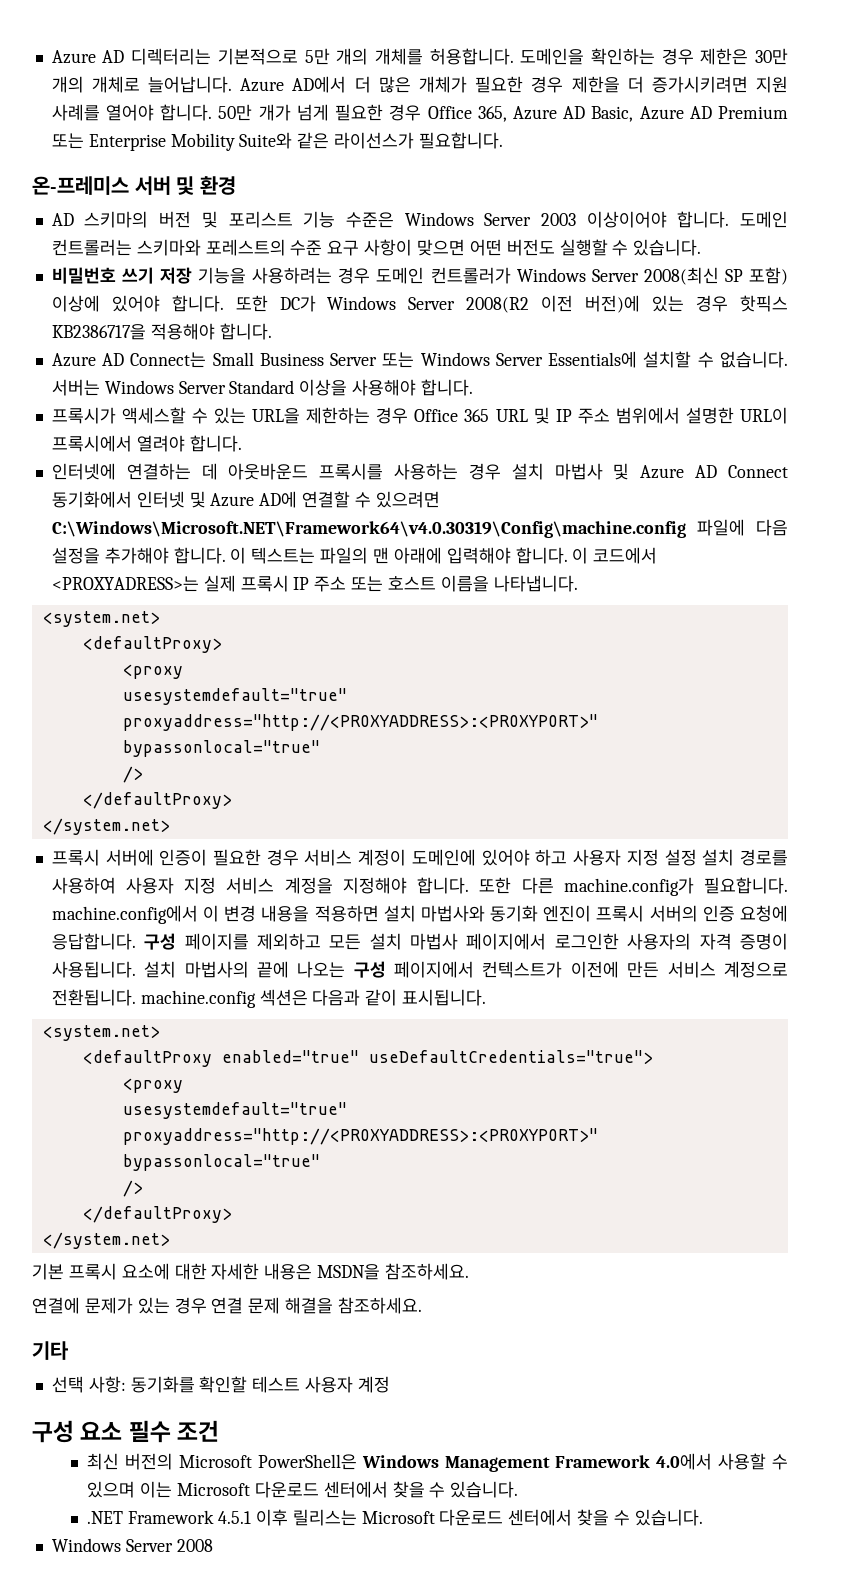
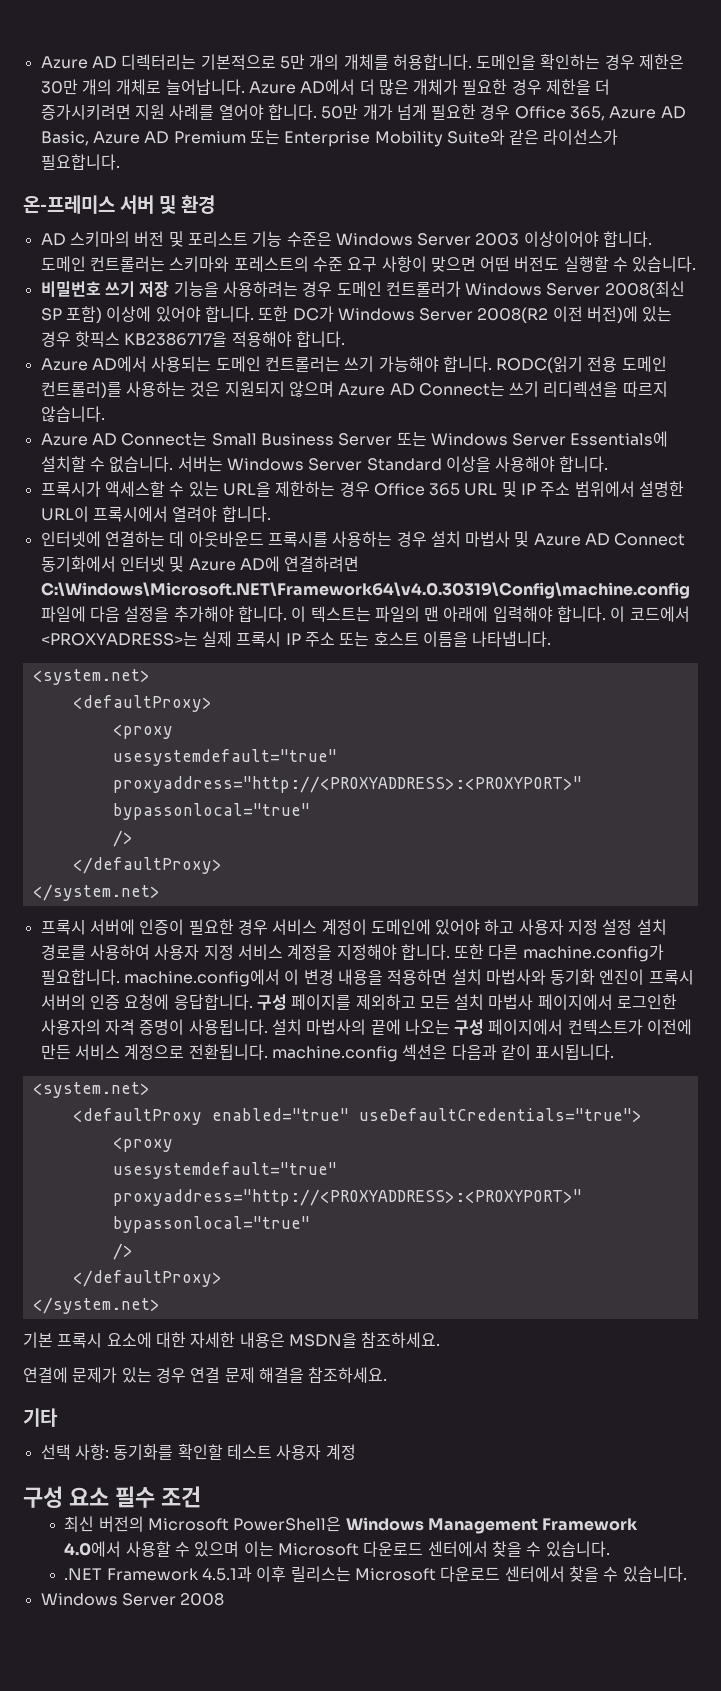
+ Azure AD에서 사용되는 도메인 컨트롤러는 쓰기 가능해야 합니다. RODC(읽기 전용 도메인 컨트롤러)를 사용하는 것은 지원되지 않으며 Azure AD Connect는 쓰기 리디렉션을 따르지 않습니다.
- 인터넷에 연결하는 데 아웃바운드 프록시를 사용하는 경우 설치 마법사 및 Azure AD Connect 동기화에서 인터넷 및 Azure AD에 연결할 수 있으려면 C:\Windows\Microsoft.NET\Framework64\v4.0.30319\Config\machine.config 파일에 다음 설정을 추가해야 합니다.
+ 인터넷에 연결하는 데 아웃바운드 프록시를 사용하는 경우 설치 마법사 및 Azure AD Connect 동기화에서 인터넷 및 Azure AD에 연결하려면 C:\Windows\Microsoft.NET\Framework64\v4.0.30319\Config\machine.config 파일에 다음 설정을 추가해야 합니다.
- .NET Framework 4.5.1 이후 릴리스는 Microsoft 다운로드 센터에서 찾을 수 있습니다.
+ .NET Framework 4.5.1과 이후 릴리스는 Microsoft 다운로드 센터에서 찾을 수 있습니다.

